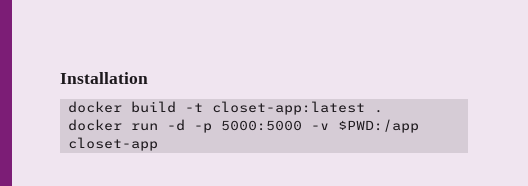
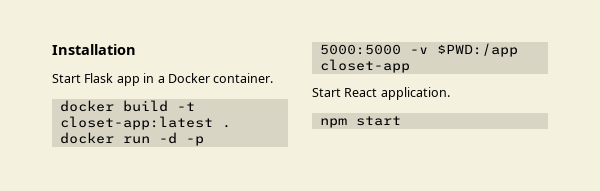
+ Start Flask app in a Docker container.
+ Start React application.
+ npm start

